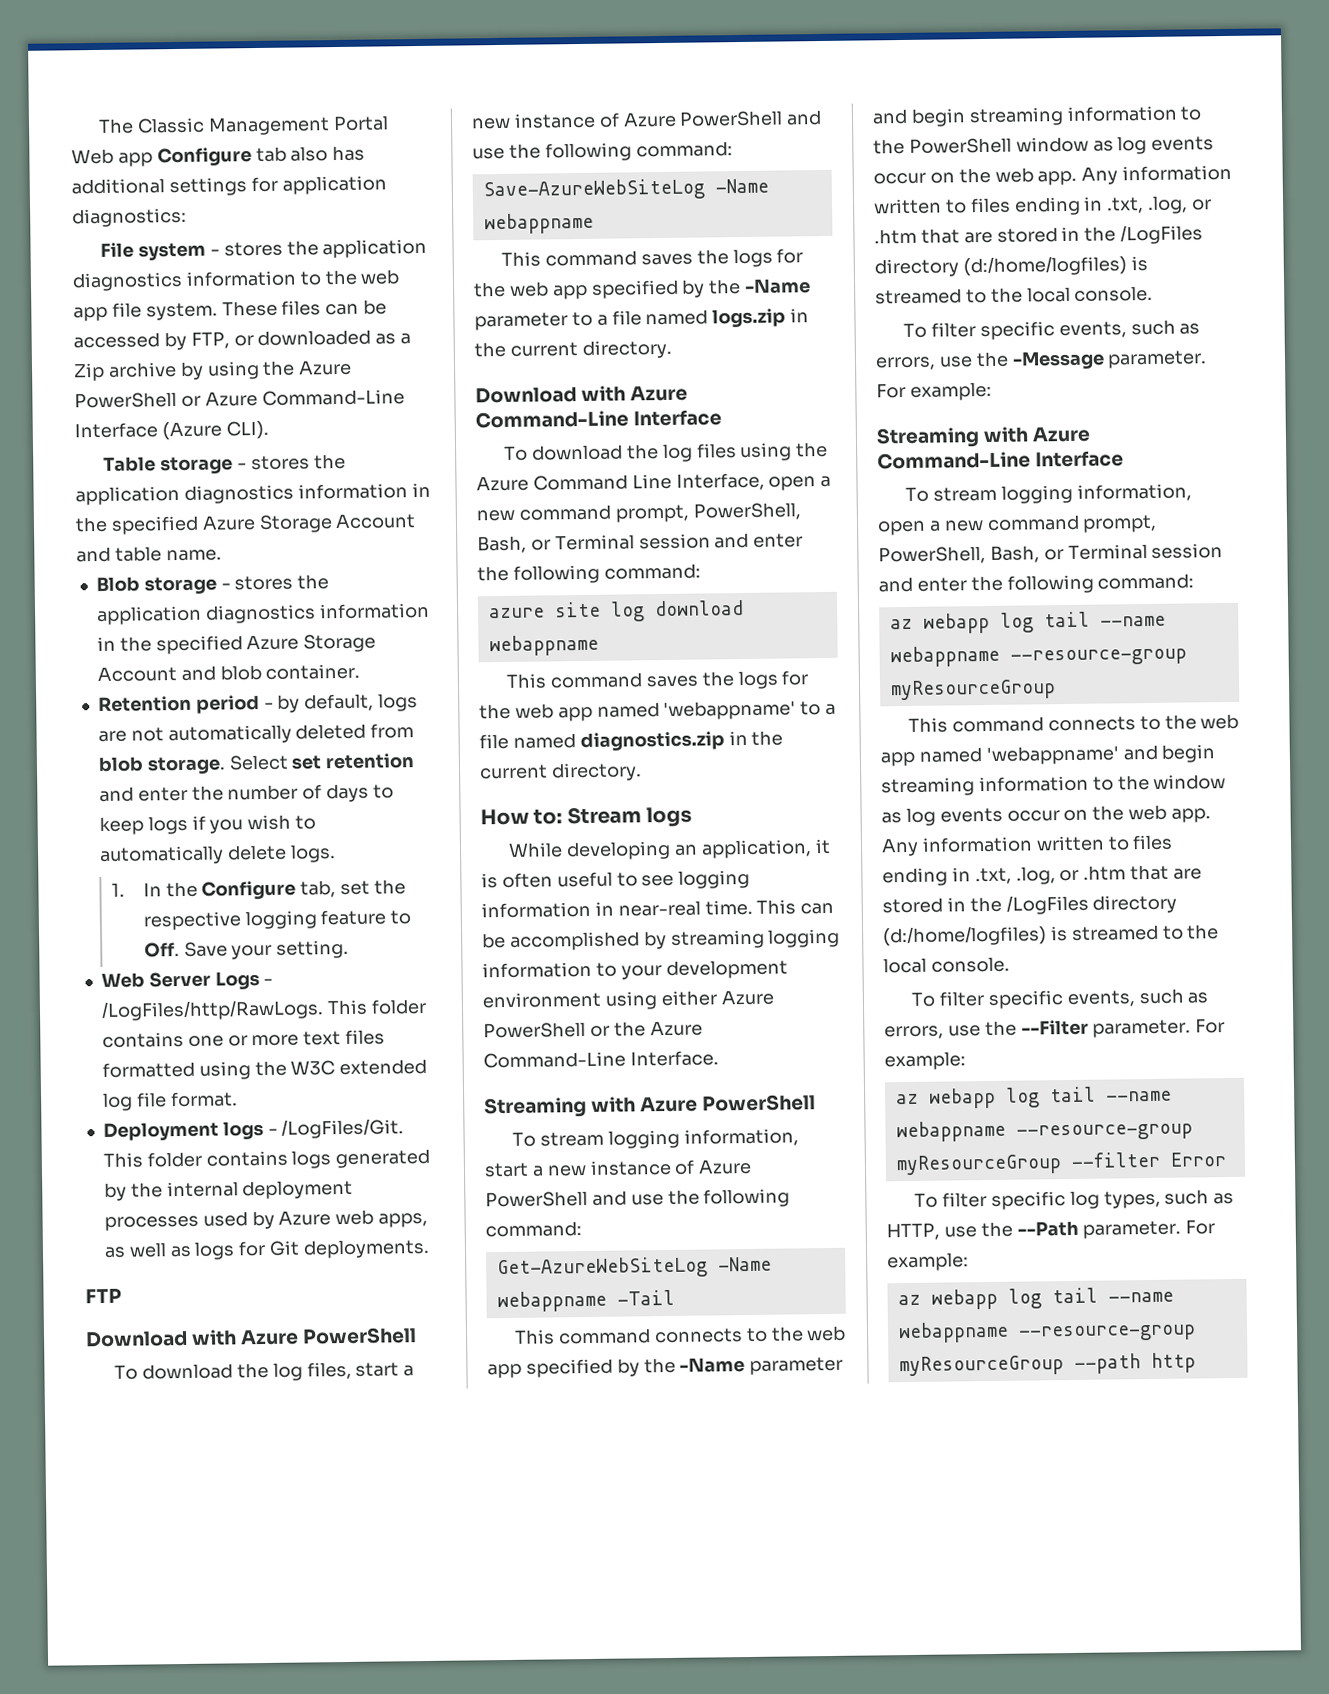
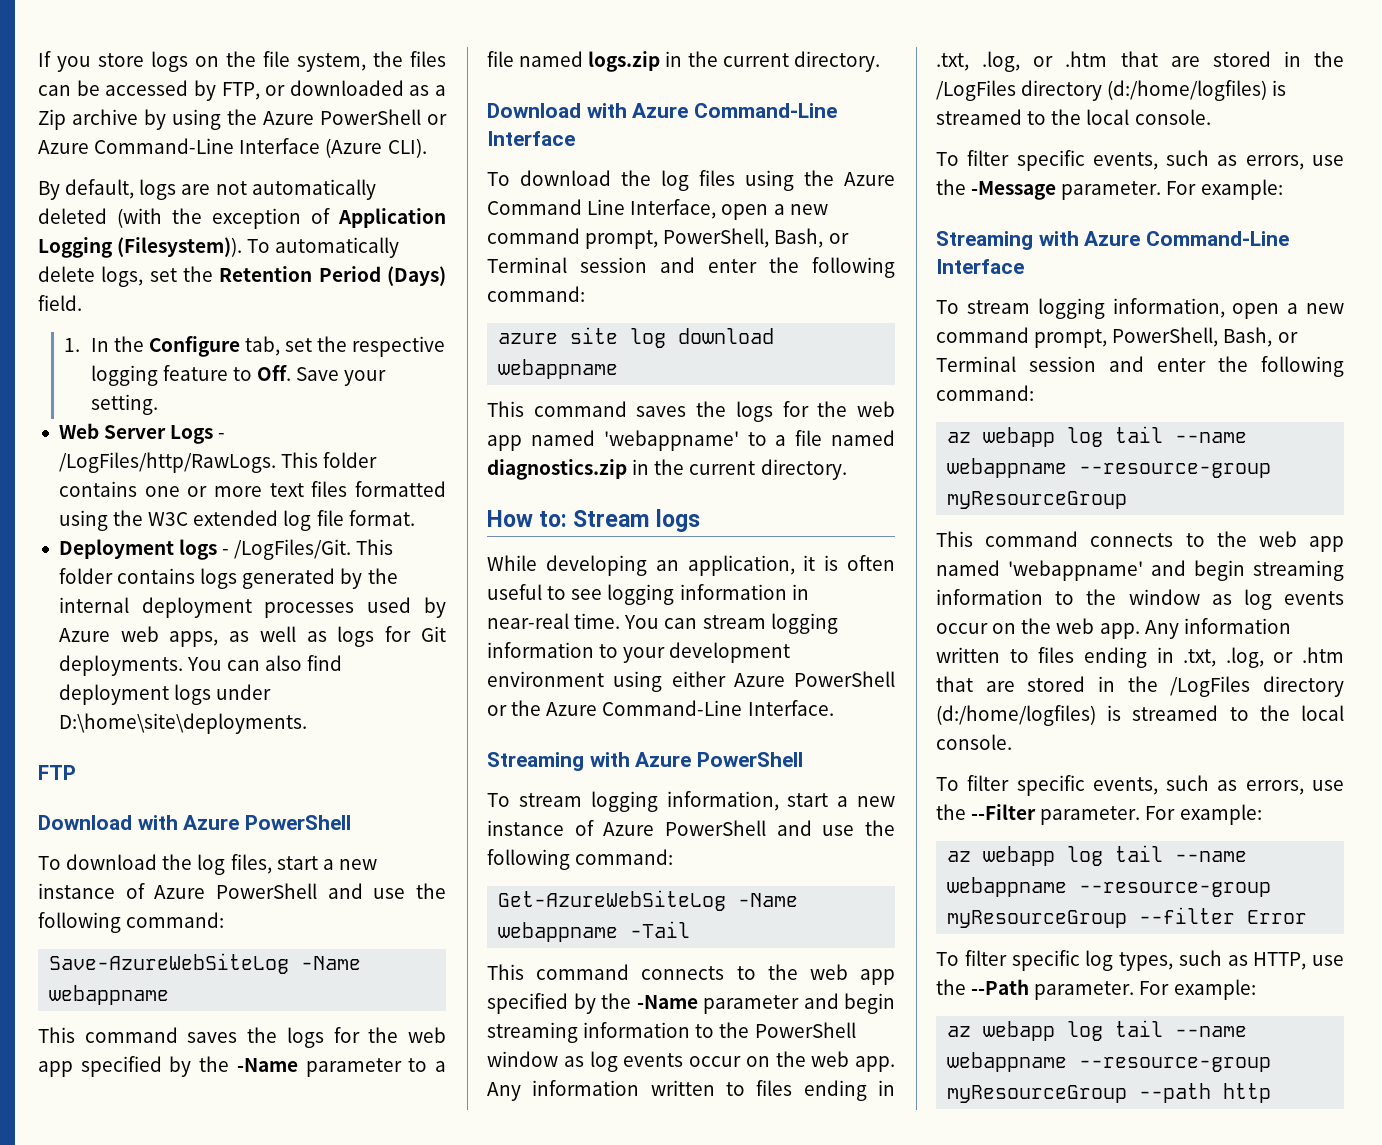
- The Classic Management Portal Web app Configure tab also has additional settings for application diagnostics:
- File system - stores the application diagnostics information to the web app file system. These files can be accessed by FTP, or downloaded as a Zip archive by using the Azure PowerShell or Azure Command-Line Interface (Azure CLI).
+ If you store logs on the file system, the files can be accessed by FTP, or downloaded as a Zip archive by using the Azure PowerShell or Azure Command-Line Interface (Azure CLI).
- Table storage - stores the application diagnostics information in the specified Azure Storage Account and table name.
- Blob storage - stores the application diagnostics information in the specified Azure Storage Account and blob container.
- Retention period - by default, logs are not automatically deleted from blob storage. Select set retention and enter the number of days to keep logs if you wish to automatically delete logs.
+ By default, logs are not automatically deleted (with the exception of Application Logging (Filesystem)). To automatically delete logs, set the Retention Period (Days) field.
+ You can also find deployment logs under D:\home\site\deployments.
- This can be accomplished by streaming logging information to your development environment using either Azure PowerShell or the Azure Command-Line Interface.
+ You can stream logging information to your development environment using either Azure PowerShell or the Azure Command-Line Interface.

